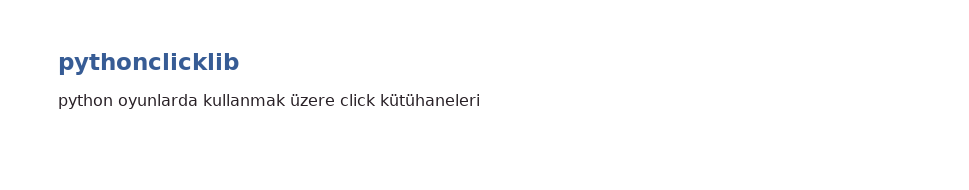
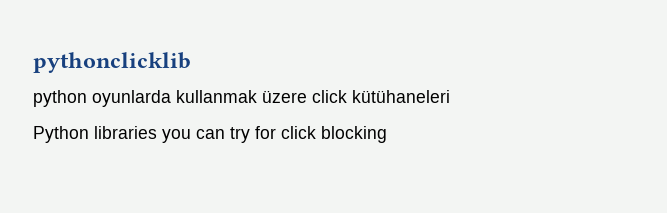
+ Python libraries you can try for click blocking

